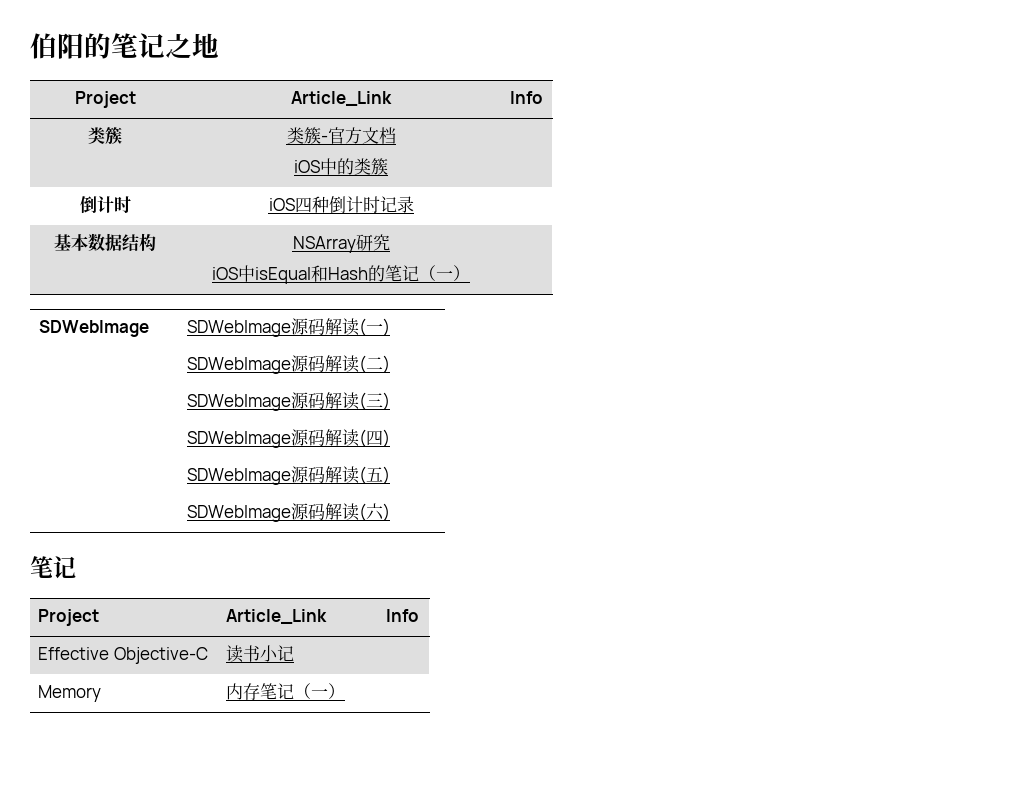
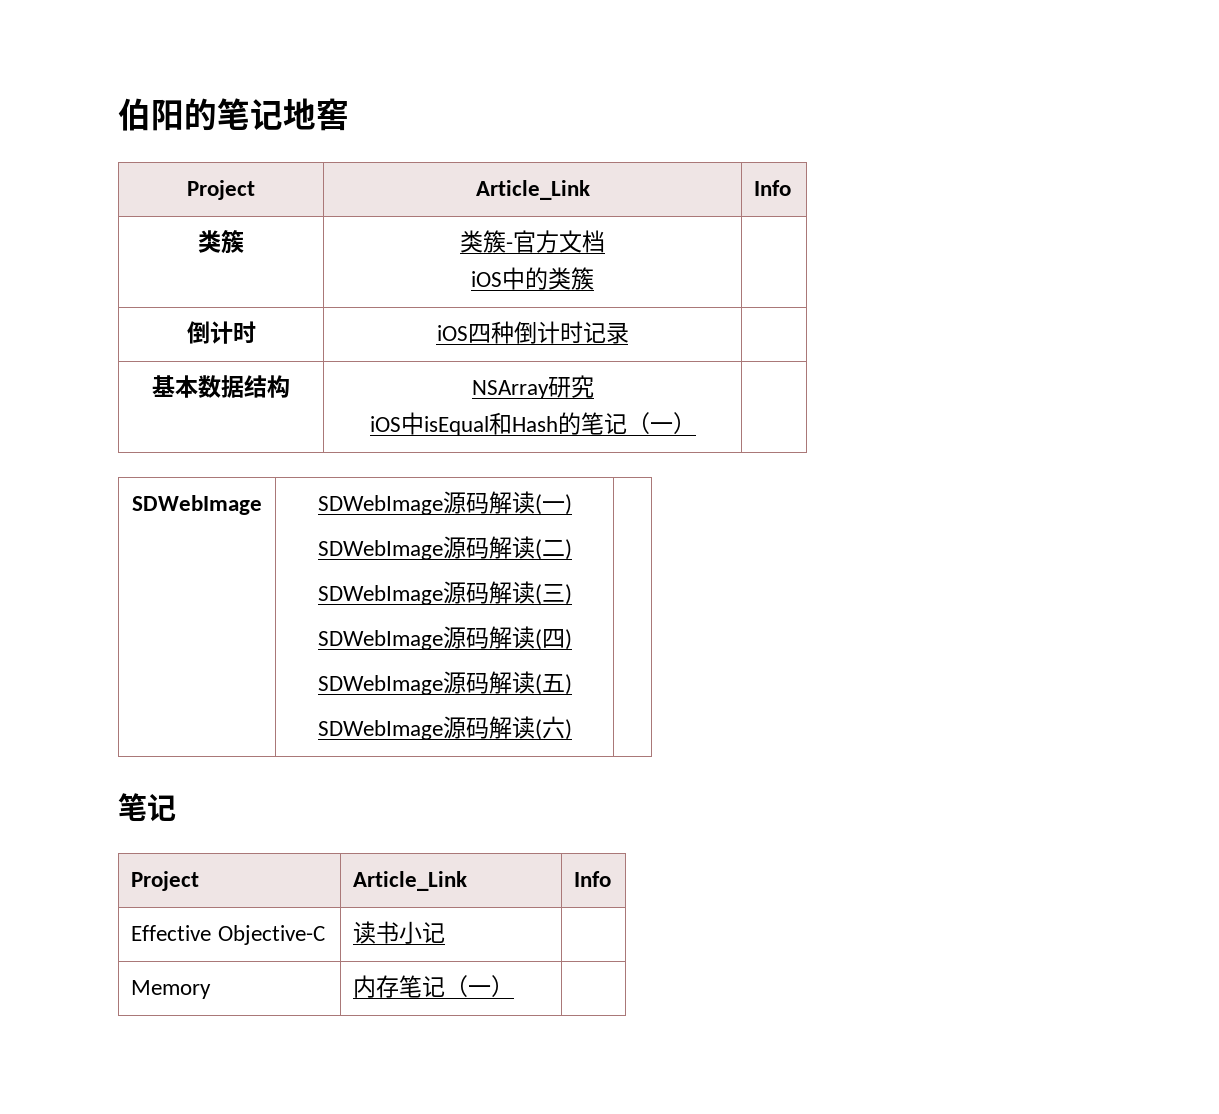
- 伯阳的笔记之地
+ 伯阳的笔记地窖

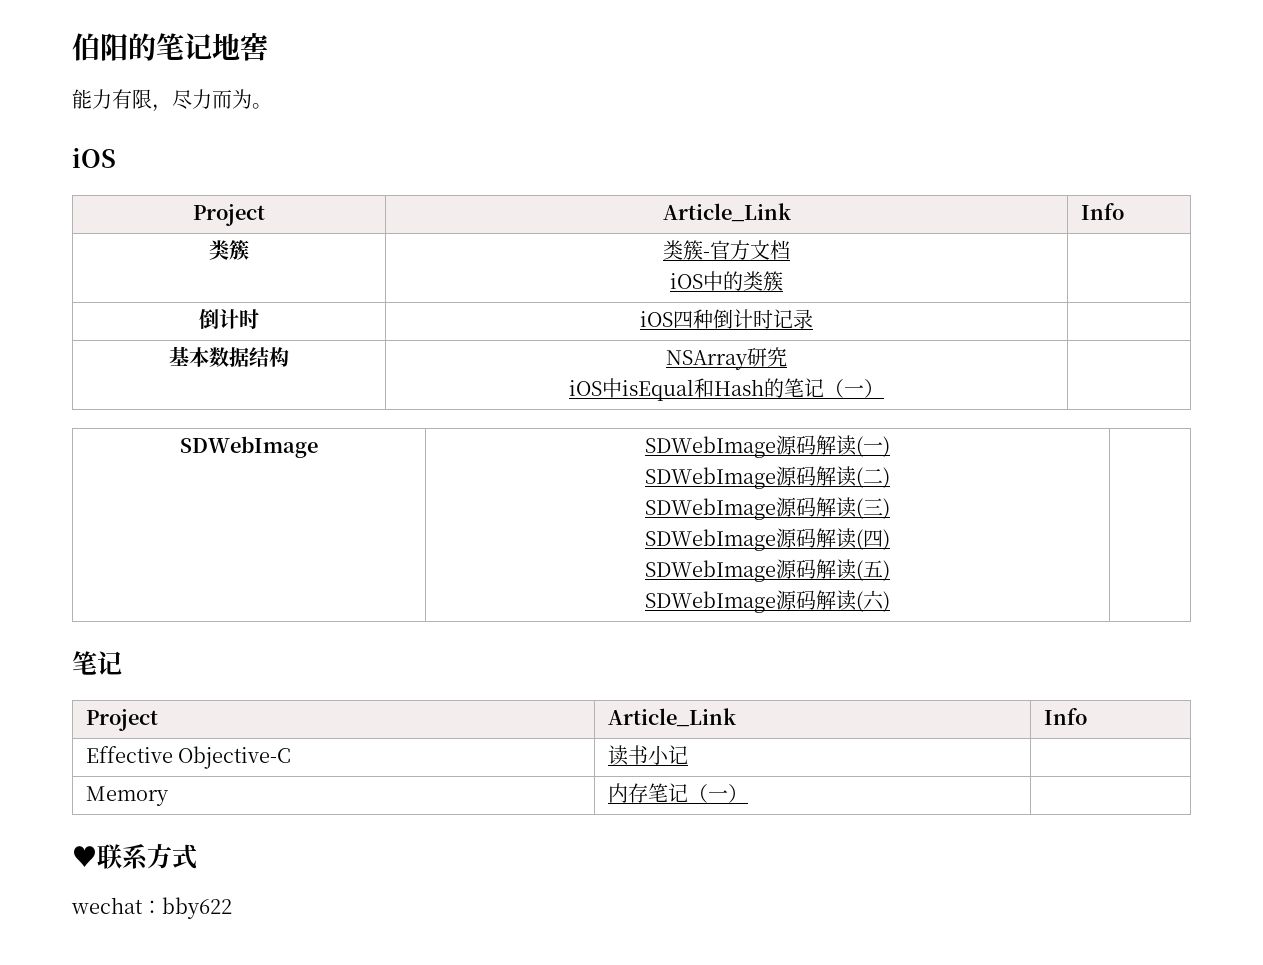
+ 能力有限，尽力而为。
+ iOS
+ ♥联系方式
+ wechat：bby622

